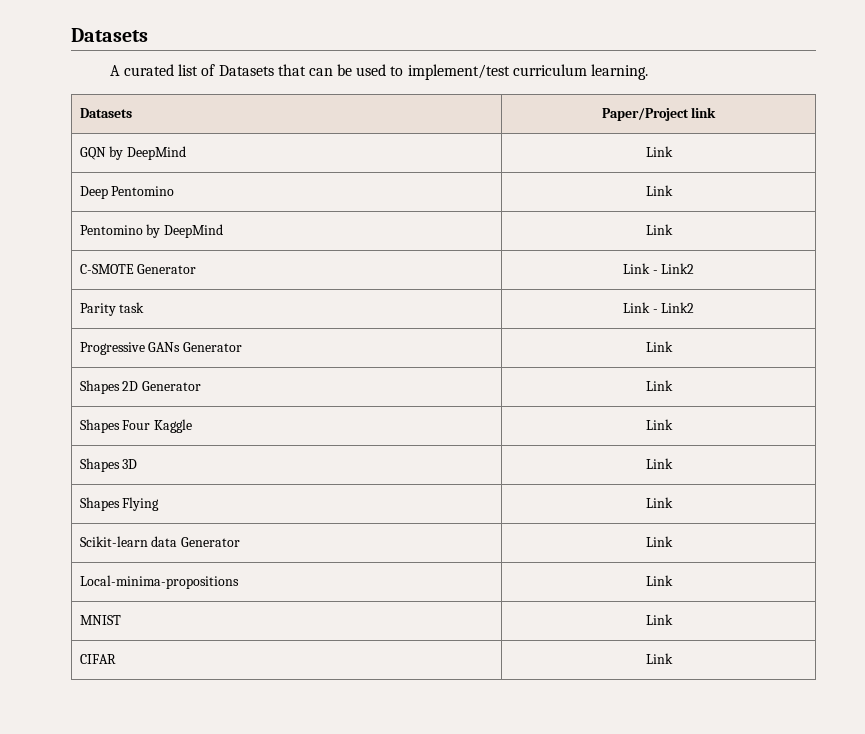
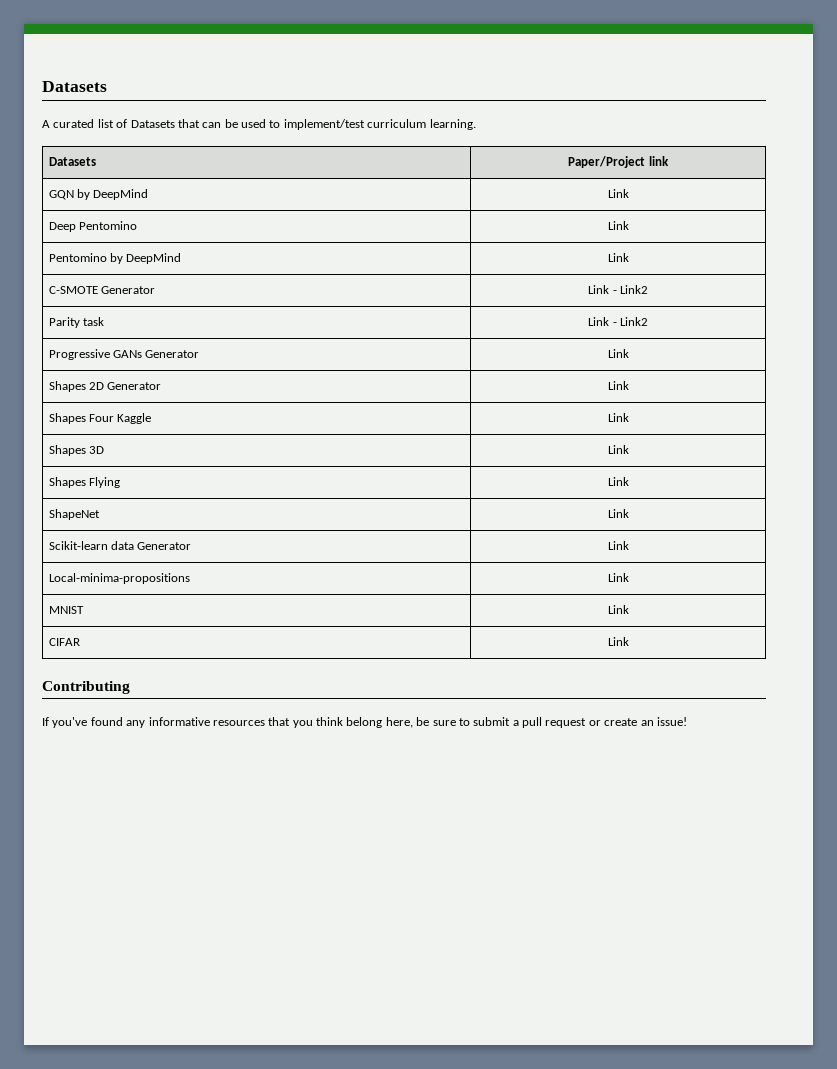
+ ShapeNet | Link
+ Contributing
+ If you've found any informative resources that you think belong here, be sure to submit a pull request or create an issue!

